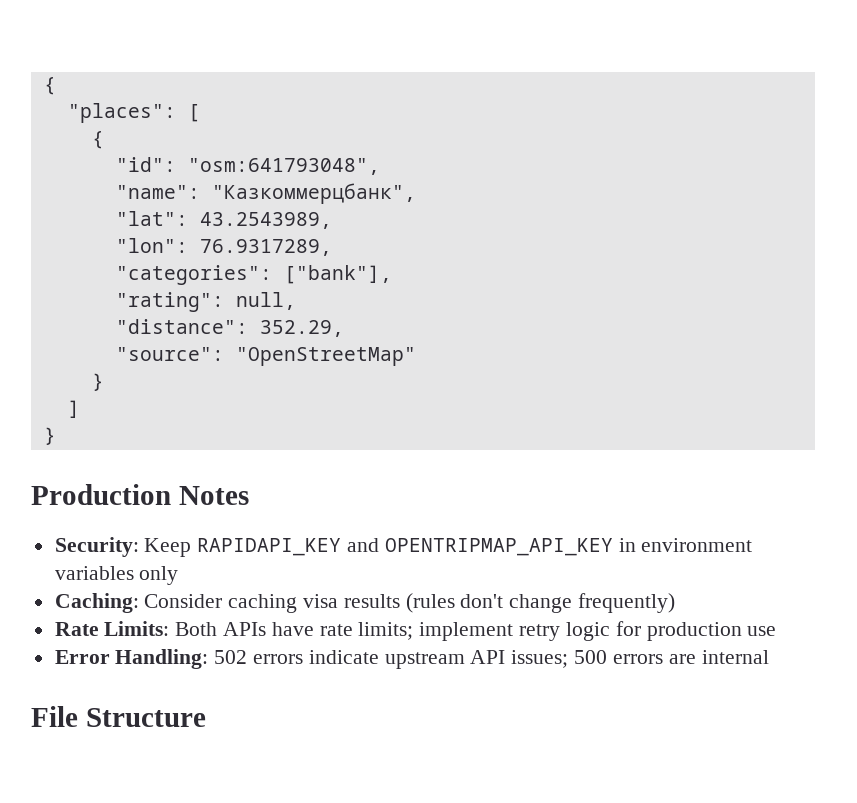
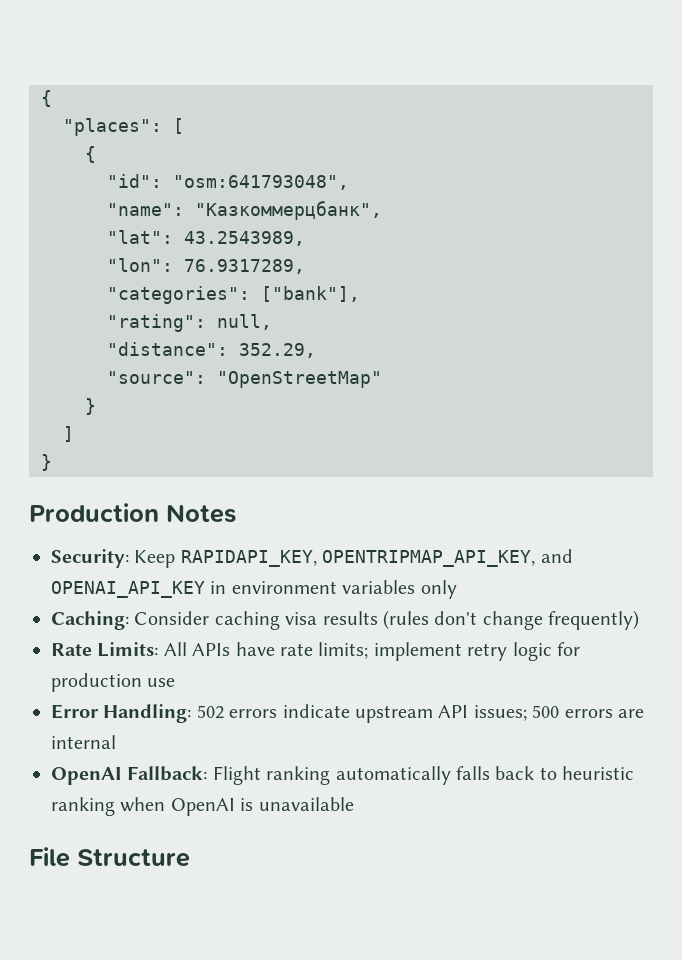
- Security: Keep RAPIDAPI_KEY and OPENTRIPMAP_API_KEY in environment variables only
+ Security: Keep RAPIDAPI_KEY, OPENTRIPMAP_API_KEY, and OPENAI_API_KEY in environment variables only
- Rate Limits: Both APIs have rate limits; implement retry logic for production use
+ Rate Limits: All APIs have rate limits; implement retry logic for production use
+ OpenAI Fallback: Flight ranking automatically falls back to heuristic ranking when OpenAI is unavailable

